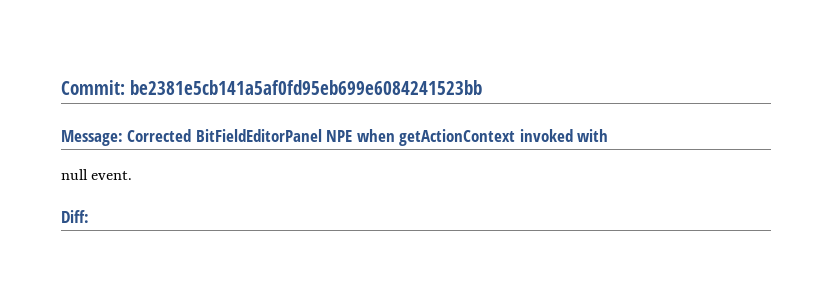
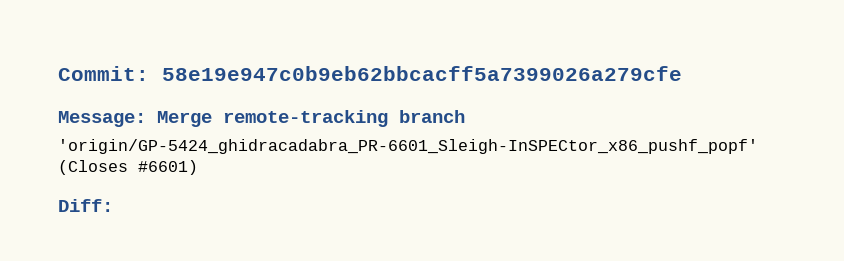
- Commit: be2381e5cb141a5af0fd95eb699e6084241523bb
+ Commit: 58e19e947c0b9eb62bbcacff5a7399026a279cfe
- Message: Corrected BitFieldEditorPanel NPE when getActionContext invoked with
- null event.
+ Message: Merge remote-tracking branch
+ 'origin/GP-5424_ghidracadabra_PR-6601_Sleigh-InSPECtor_x86_pushf_popf' (Closes #6601)

